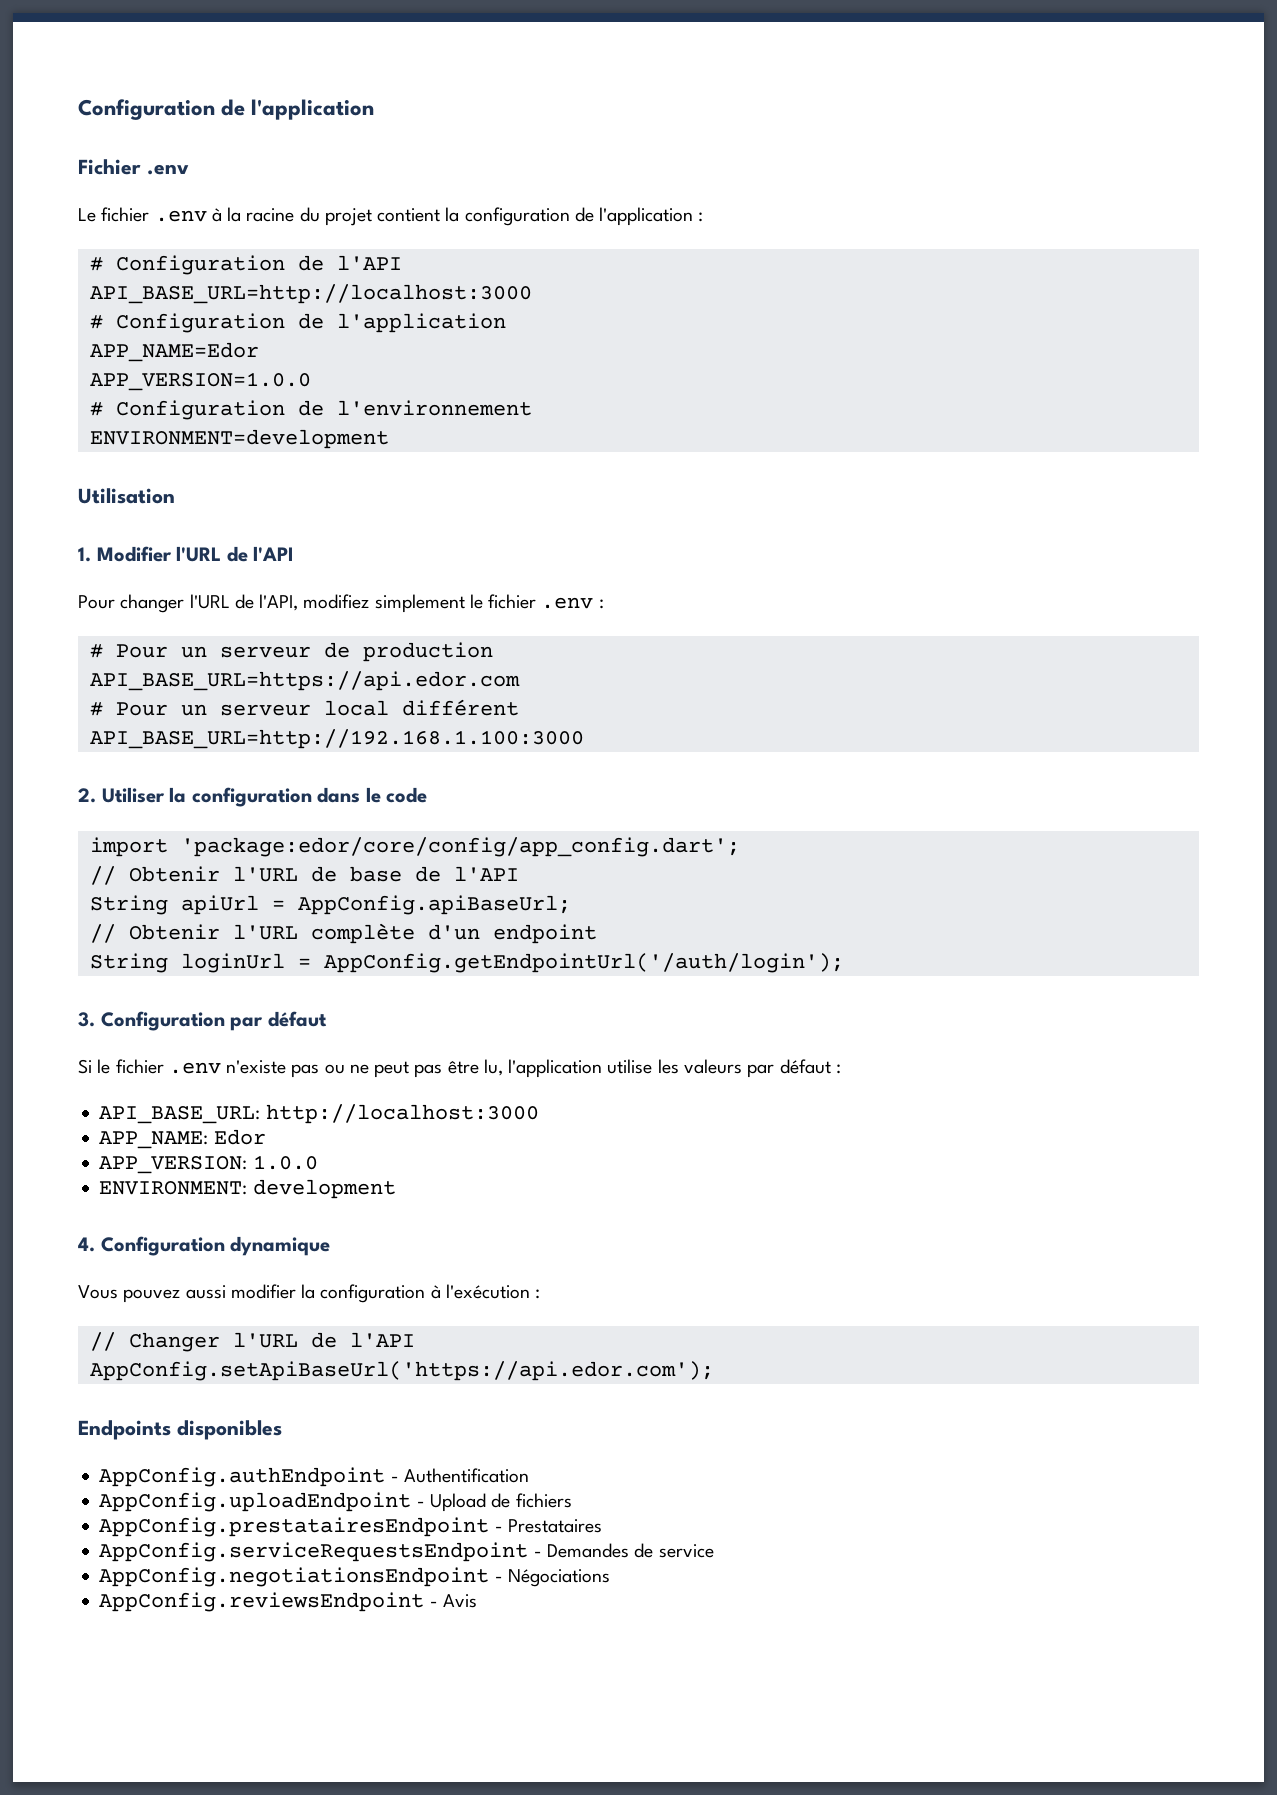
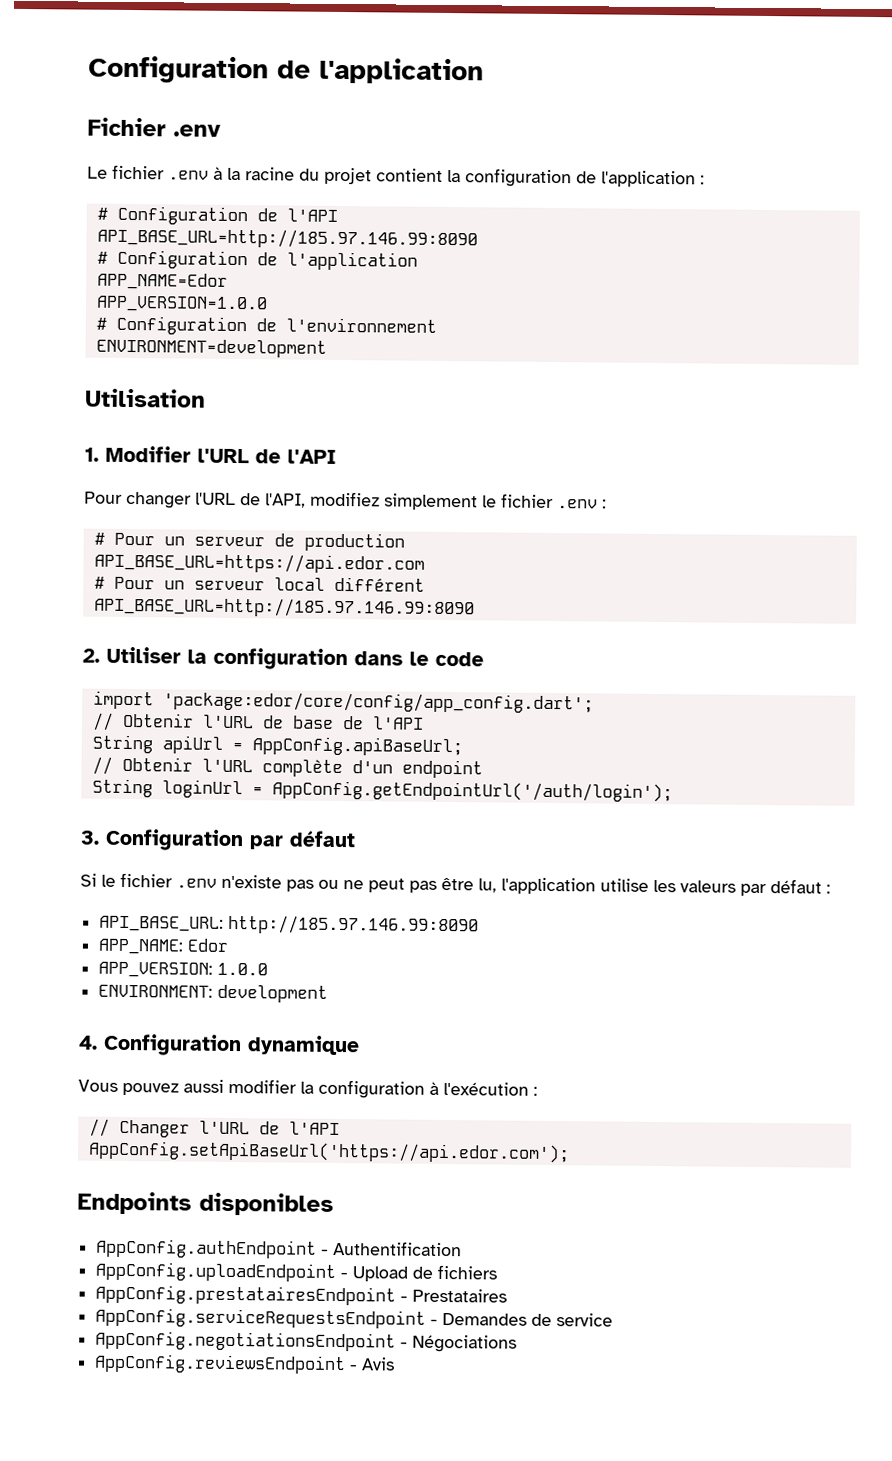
  # Configuration de l'API
- API_BASE_URL=http://localhost:3000
+ API_BASE_URL=http://185.97.146.99:8090
  # Pour un serveur local différent
- API_BASE_URL=http://192.168.1.100:3000
+ API_BASE_URL=http://185.97.146.99:8090
- API_BASE_URL: http://localhost:3000
+ API_BASE_URL: http://185.97.146.99:8090

